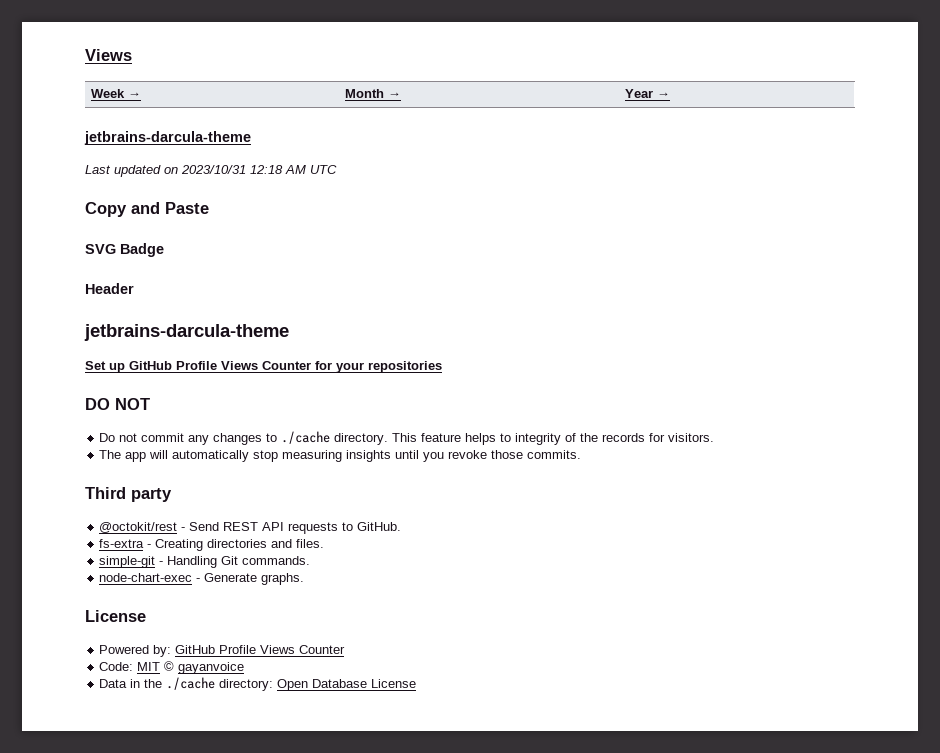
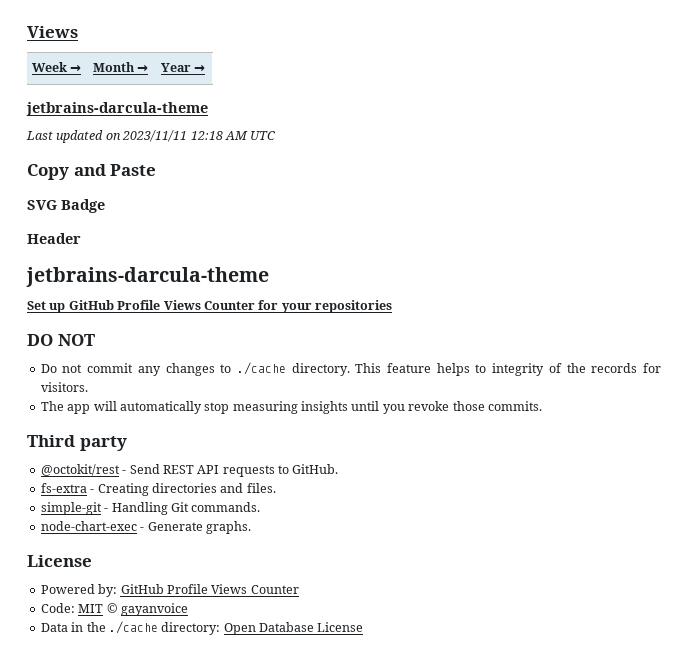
- Last updated on 2023/10/31 12:18 AM UTC
+ Last updated on 2023/11/11 12:18 AM UTC

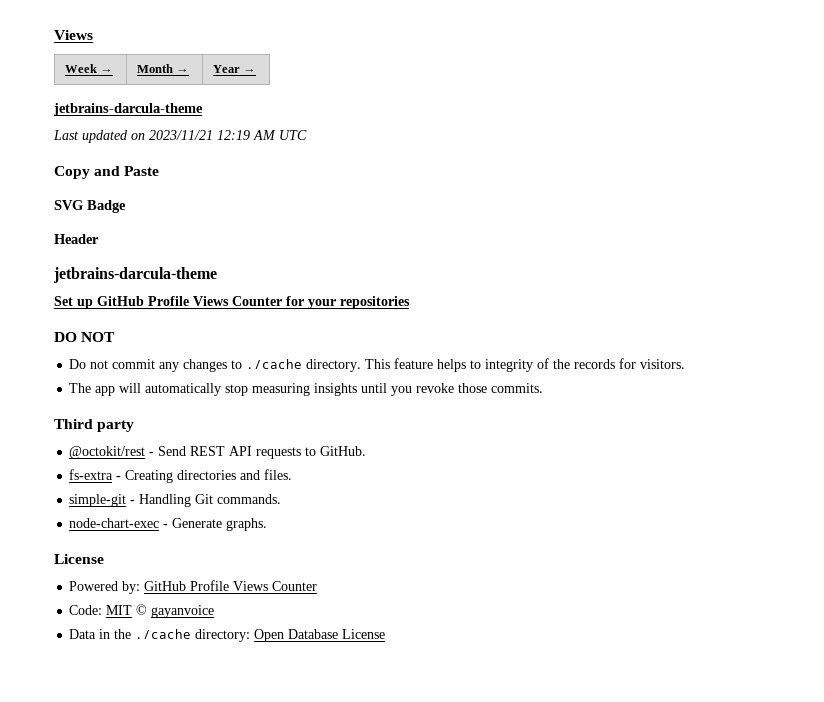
- Last updated on 2023/11/11 12:18 AM UTC
+ Last updated on 2023/11/21 12:19 AM UTC

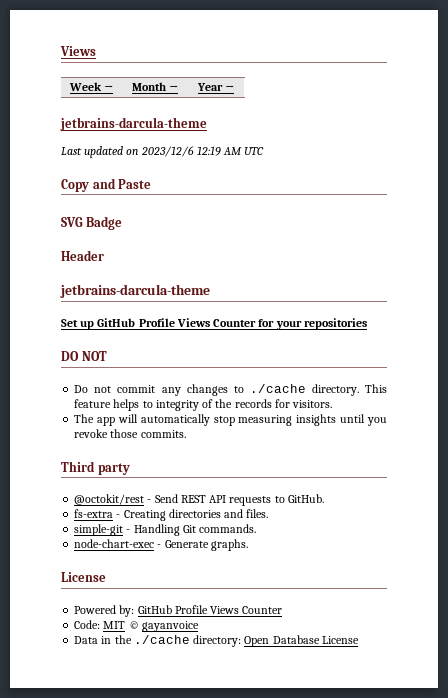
- Last updated on 2023/11/21 12:19 AM UTC
+ Last updated on 2023/12/6 12:19 AM UTC

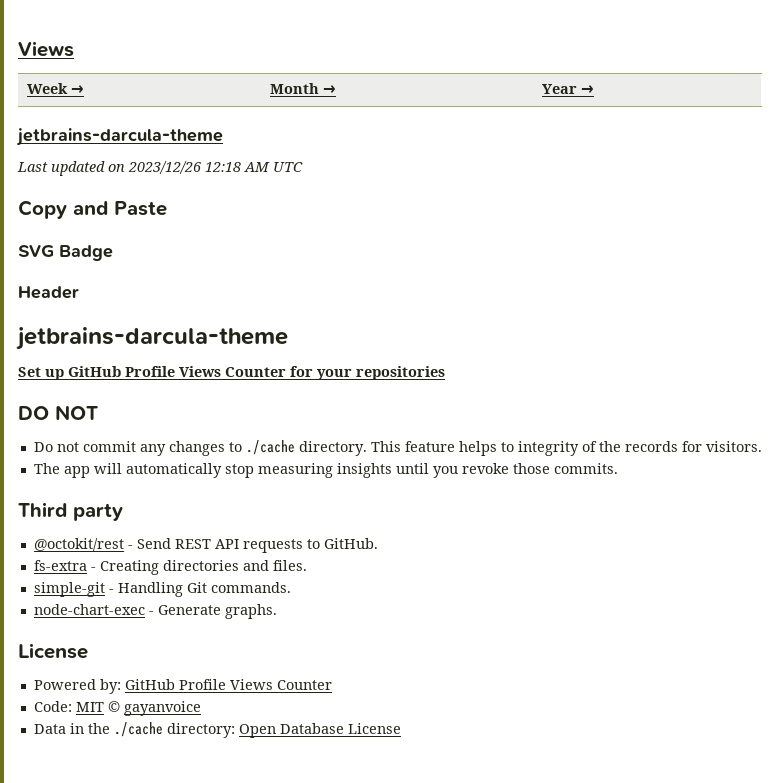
- Last updated on 2023/12/6 12:19 AM UTC
+ Last updated on 2023/12/26 12:18 AM UTC

